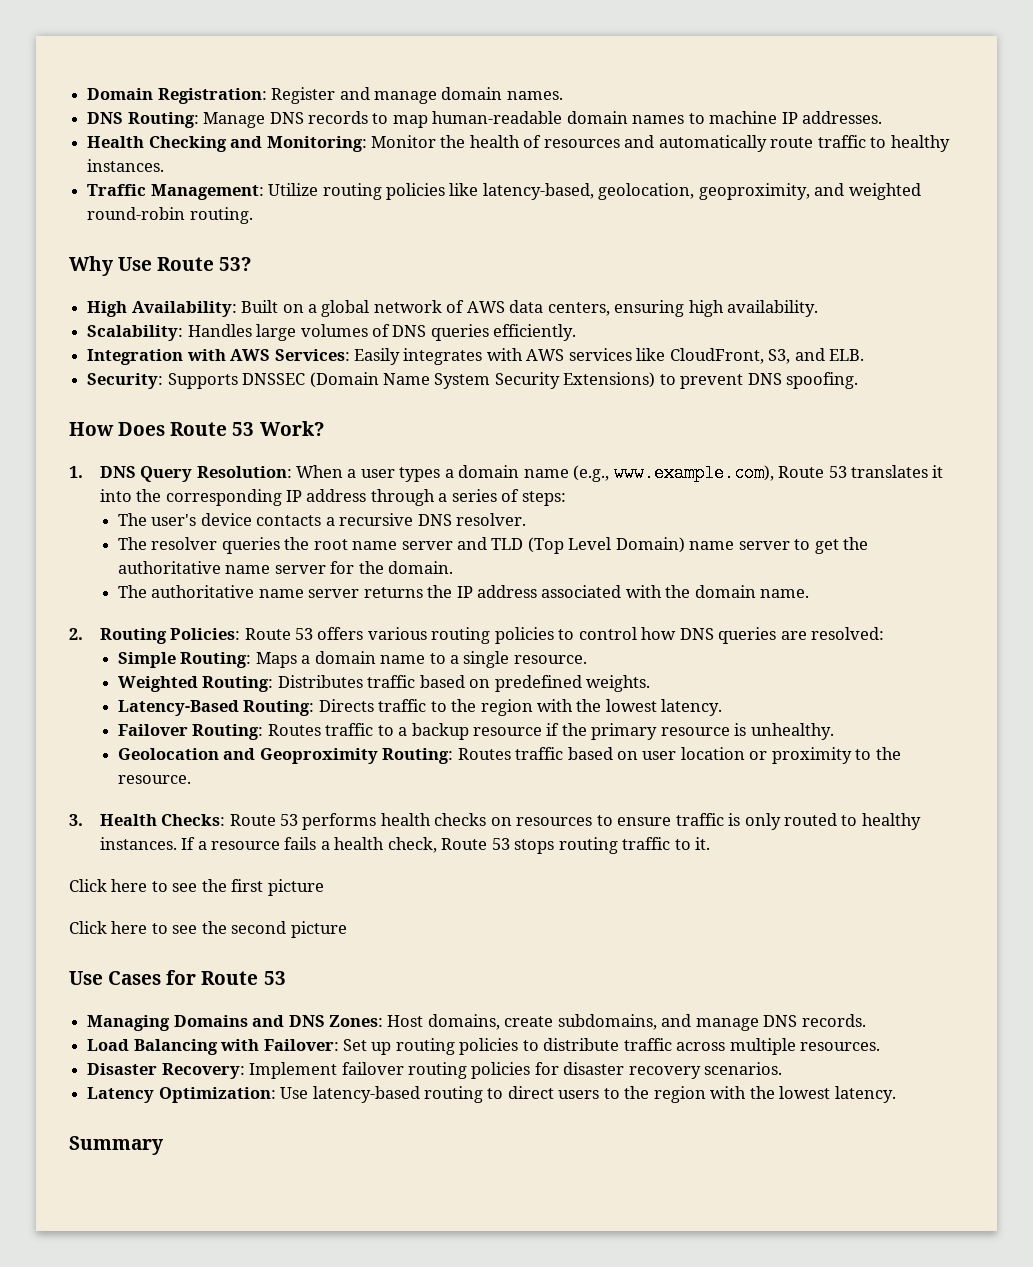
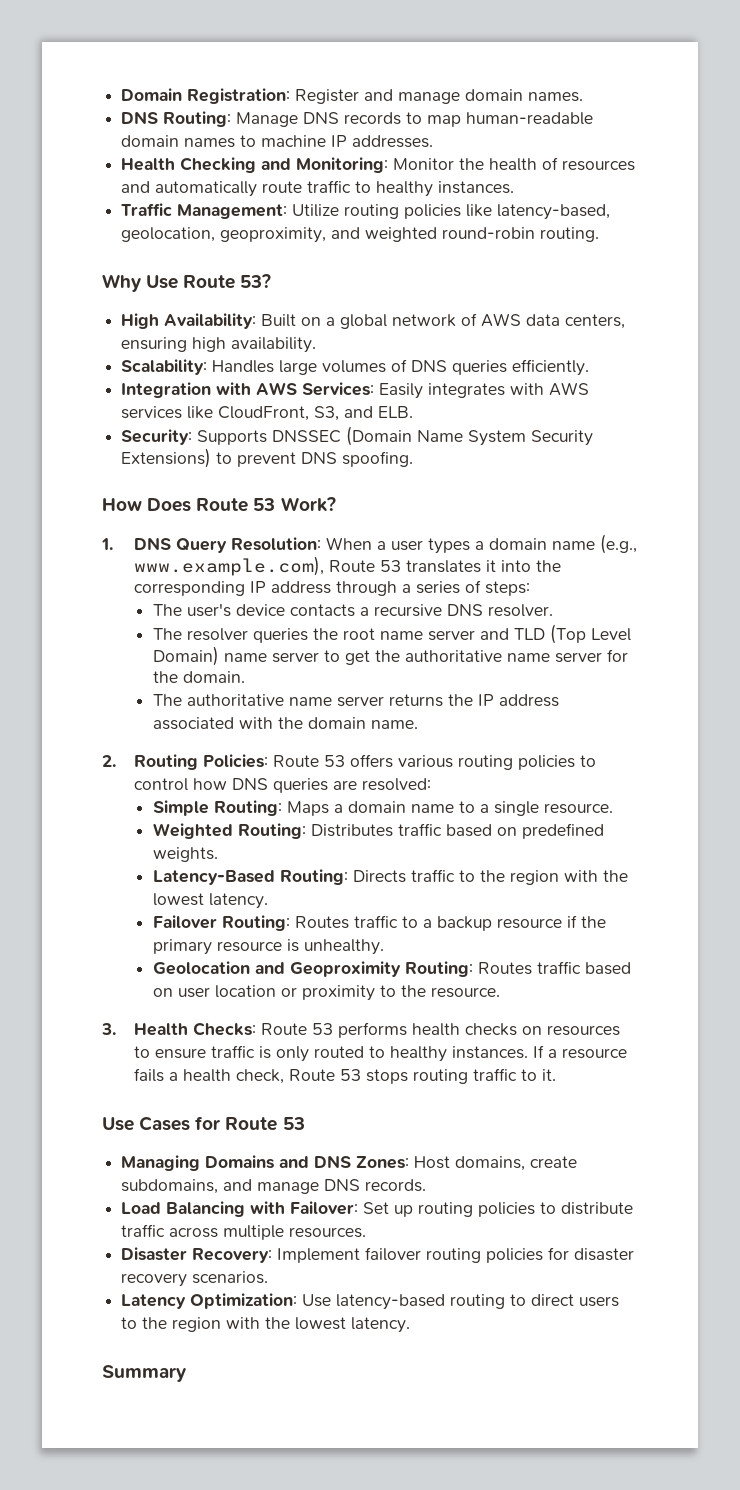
- Click here to see the first picture
- Click here to see the second picture

